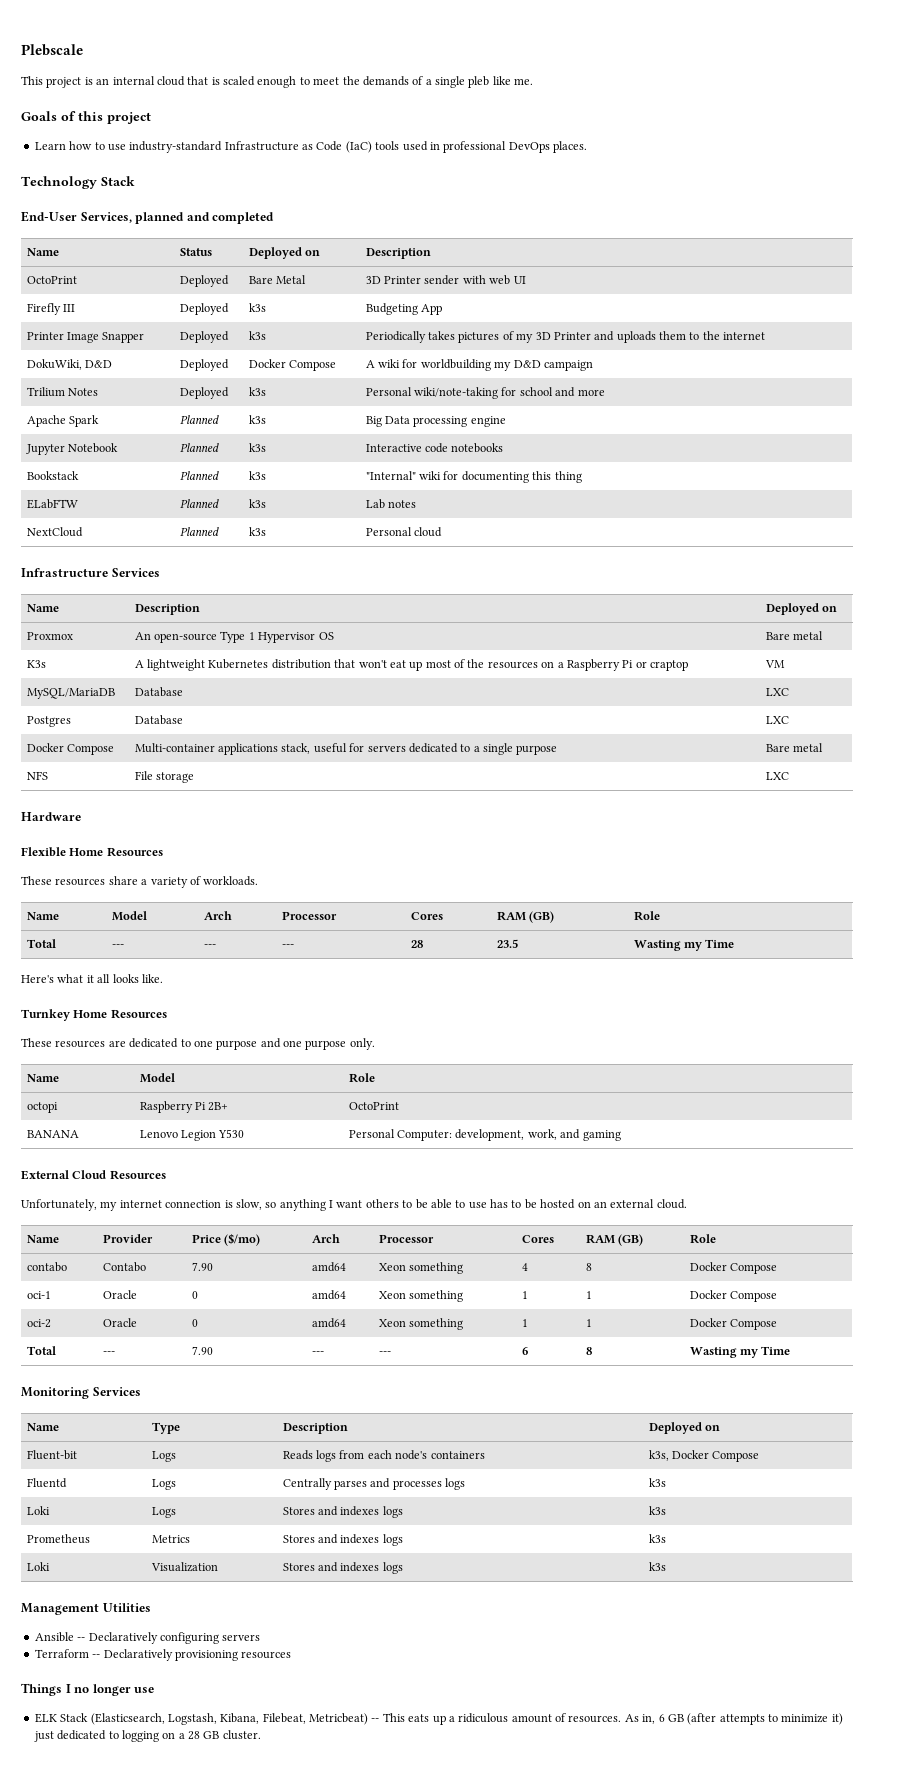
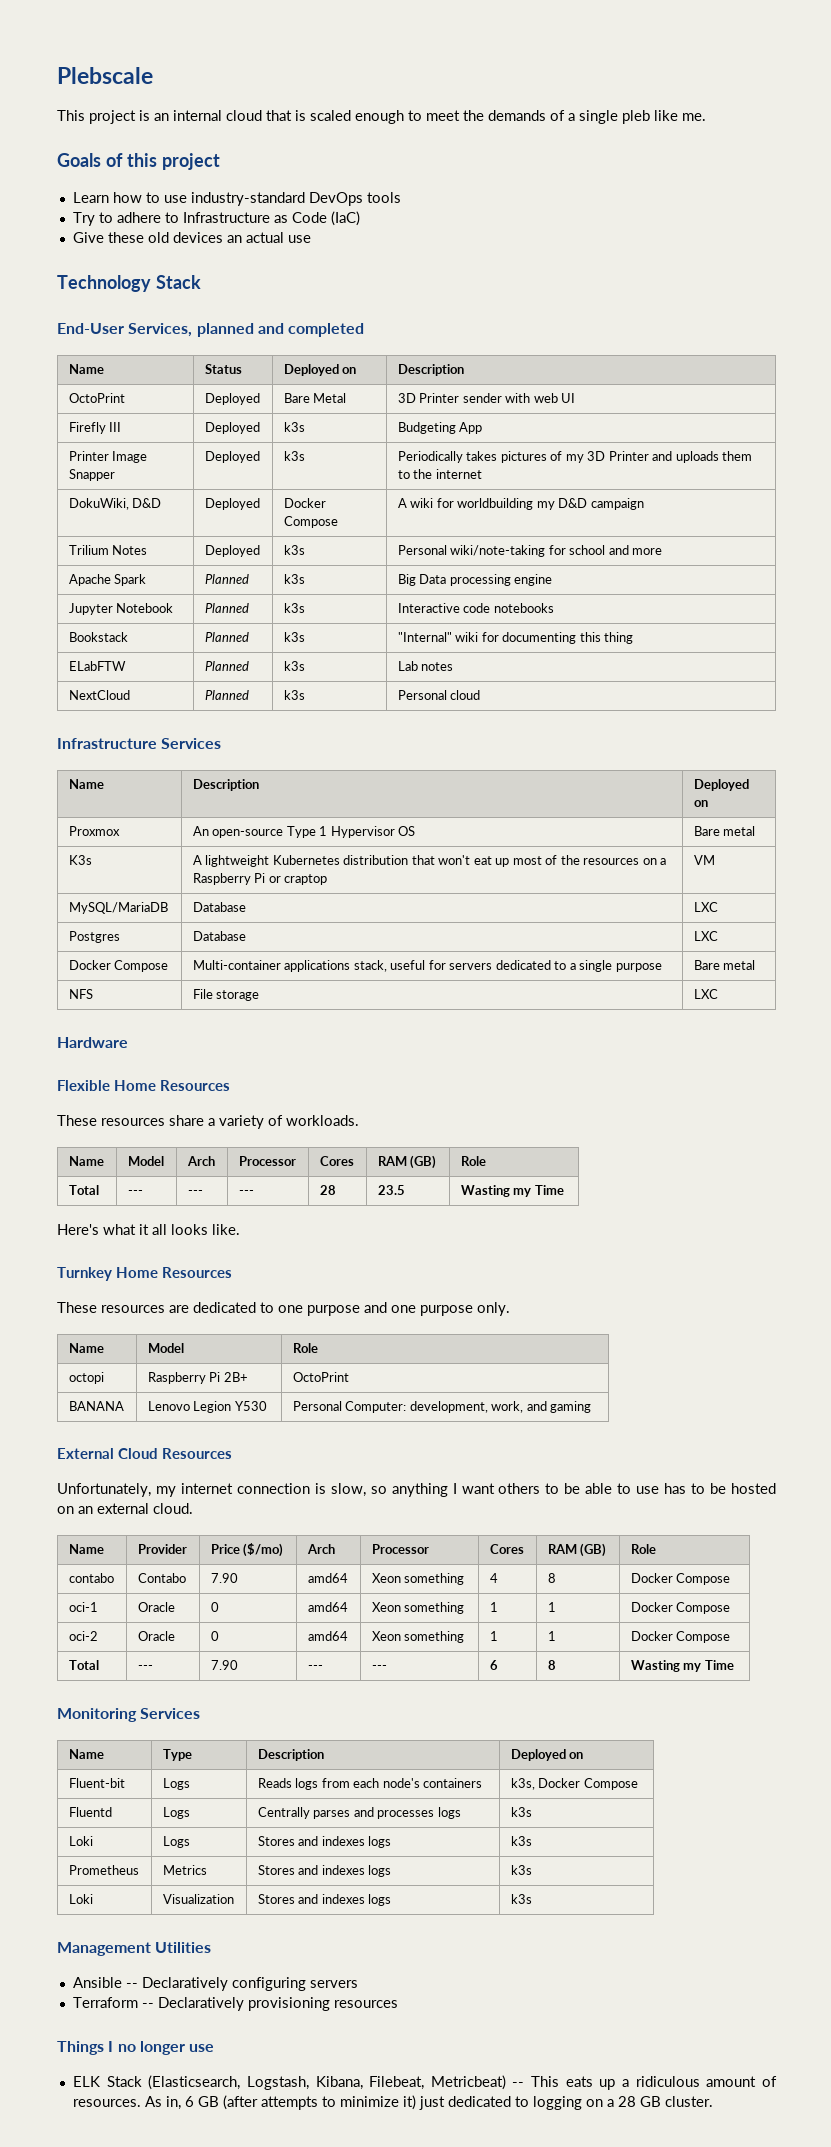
- Learn how to use industry-standard Infrastructure as Code (IaC) tools used in professional DevOps places.
+ Learn how to use industry-standard DevOps tools
+ Try to adhere to Infrastructure as Code (IaC)
+ Give these old devices an actual use

